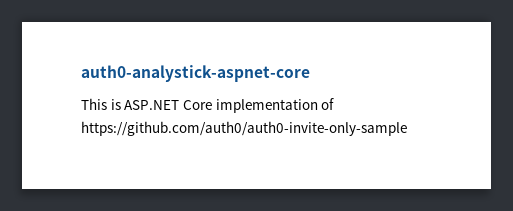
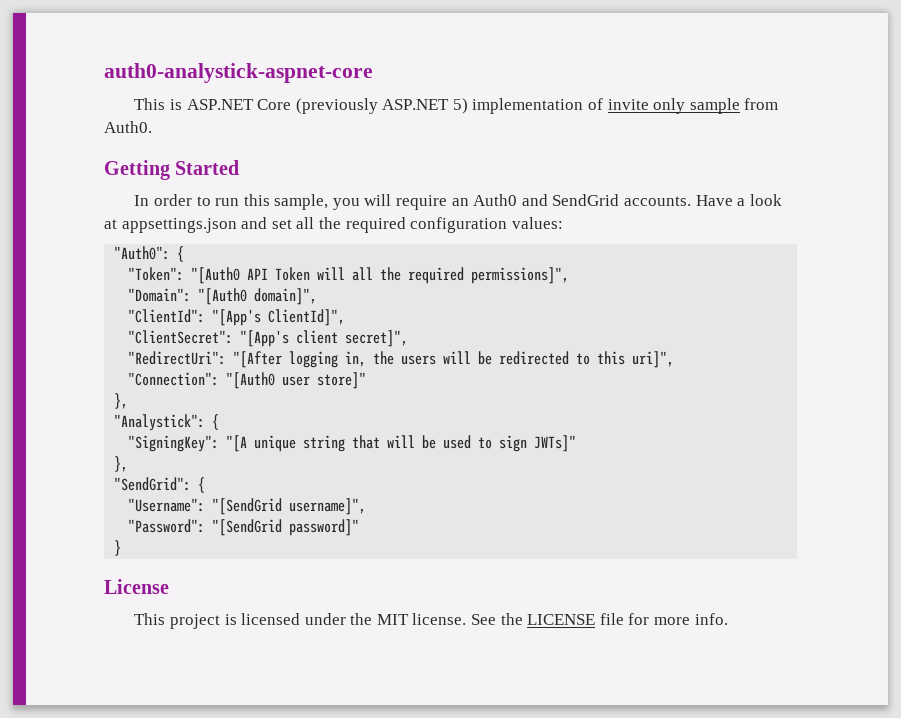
- This is ASP.NET Core implementation of https://github.com/auth0/auth0-invite-only-sample
+ This is ASP.NET Core (previously ASP.NET 5) implementation of invite only sample from Auth0.
+ Getting Started
+ In order to run this sample, you will require an Auth0 and SendGrid accounts. Have a look at appsettings.json and set all the required configuration values:
+ "Auth0": {
+ "Token": "[Auth0 API Token will all the required permissions]",
+ "Domain": "[Auth0 domain]",
+ "ClientId": "[App's ClientId]",
+ "ClientSecret": "[App's client secret]",
+ "RedirectUri": "[After logging in, the users will be redirected to this uri]",
+ "Connection": "[Auth0 user store]"
+ },
+ "Analystick": {
+ "SigningKey": "[A unique string that will be used to sign JWTs]"
+ },
+ "SendGrid": {
+ "Username": "[SendGrid username]",
+ "Password": "[SendGrid password]"
+ }
+ License
+ This project is licensed under the MIT license. See the LICENSE file for more info.

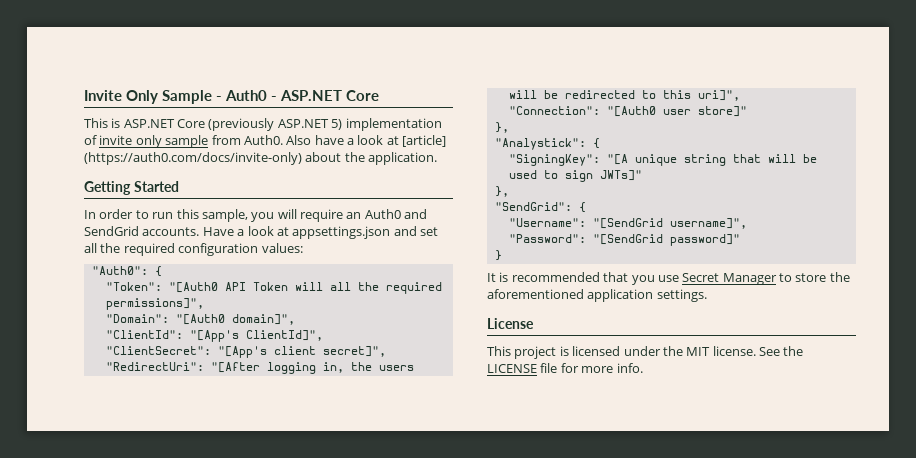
- auth0-analystick-aspnet-core
+ Invite Only Sample - Auth0 - ASP.NET Core
+ Also have a look at [article] (https://auth0.com/docs/invite-only) about the application.
+ It is recommended that you use Secret Manager to store the aforementioned application settings.

